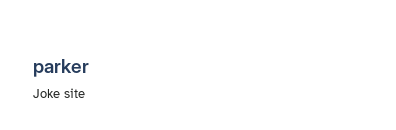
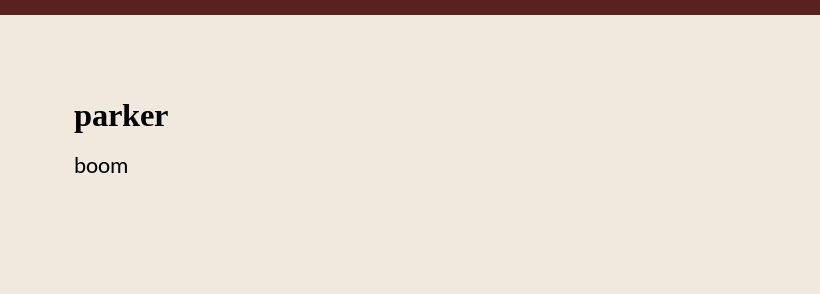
- Joke site
+ boom

